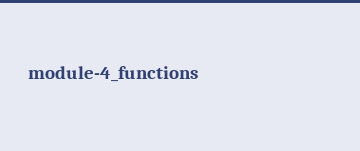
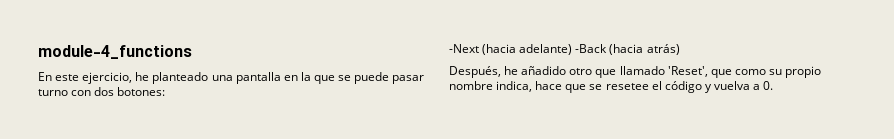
+ En este ejercicio, he planteado una pantalla en la que se puede pasar turno con dos botones:
+ -Next (hacia adelante) -Back (hacia atrás)
+ Después, he añadido otro que llamado 'Reset', que como su propio nombre indica, hace que se resetee el código y vuelva a 0.

